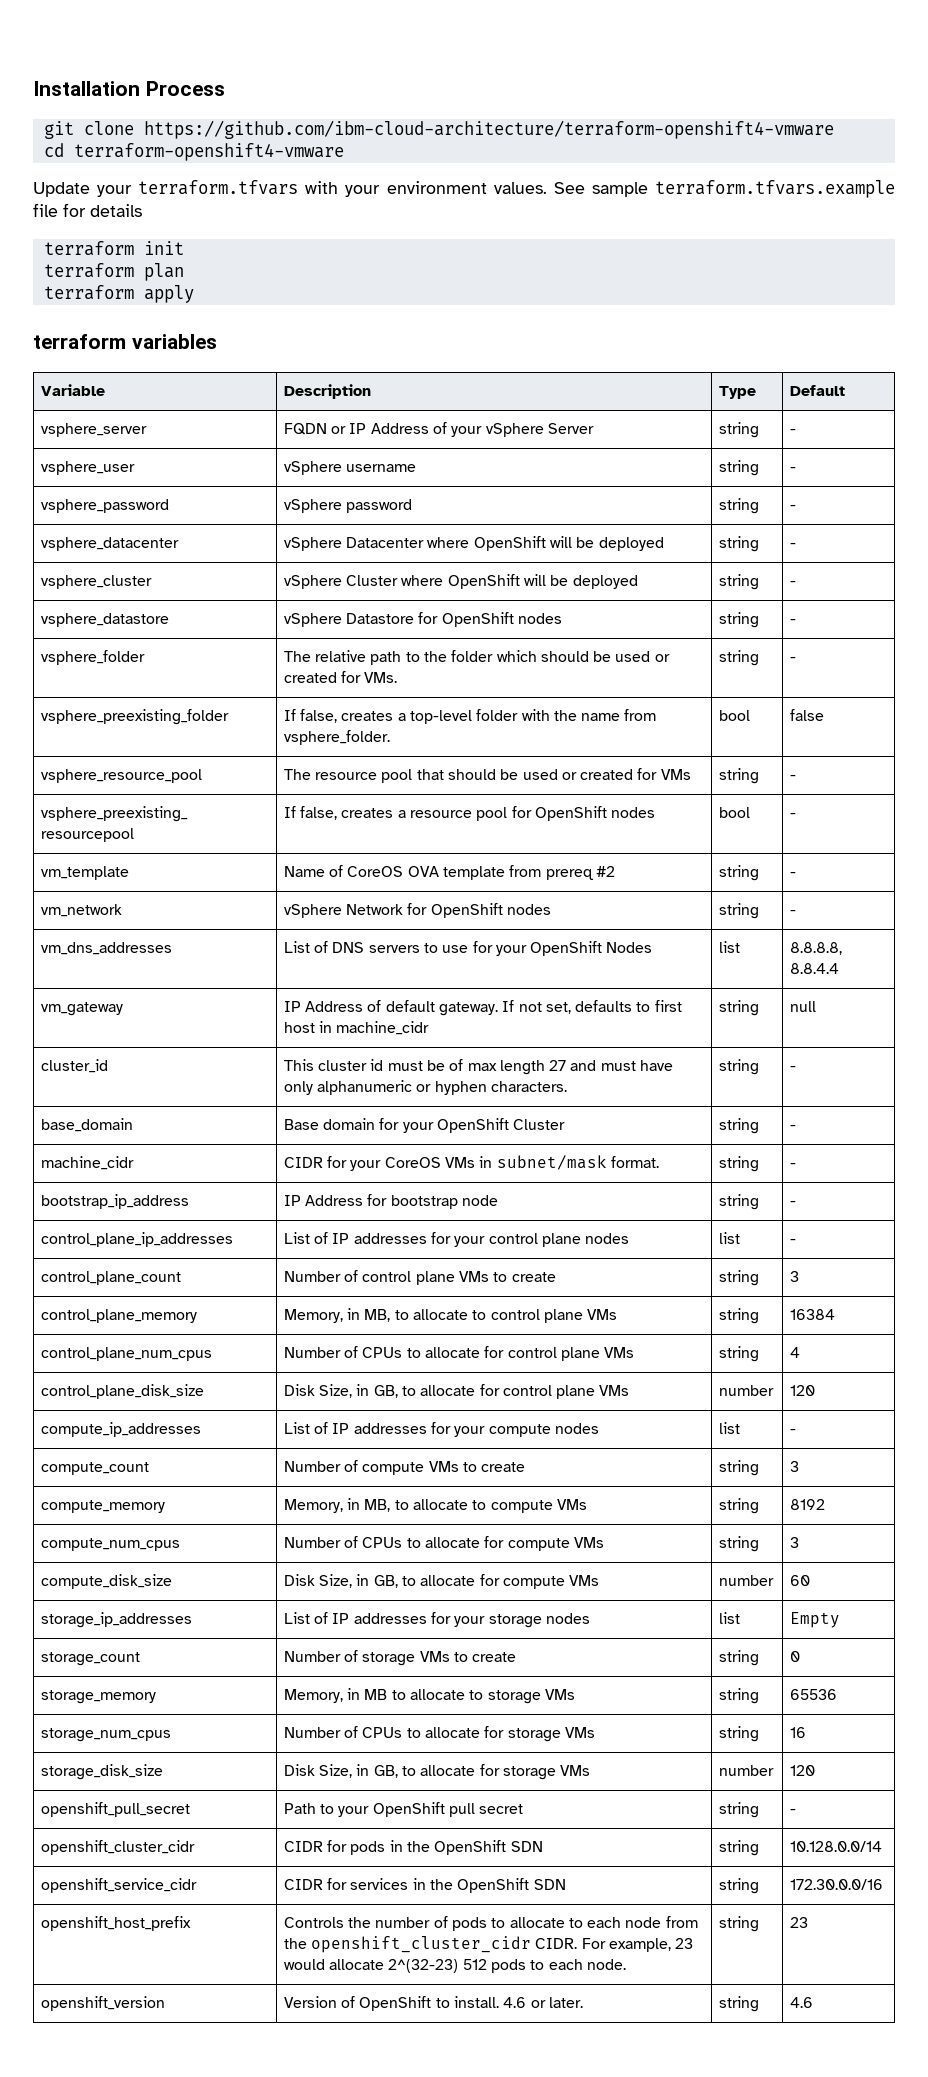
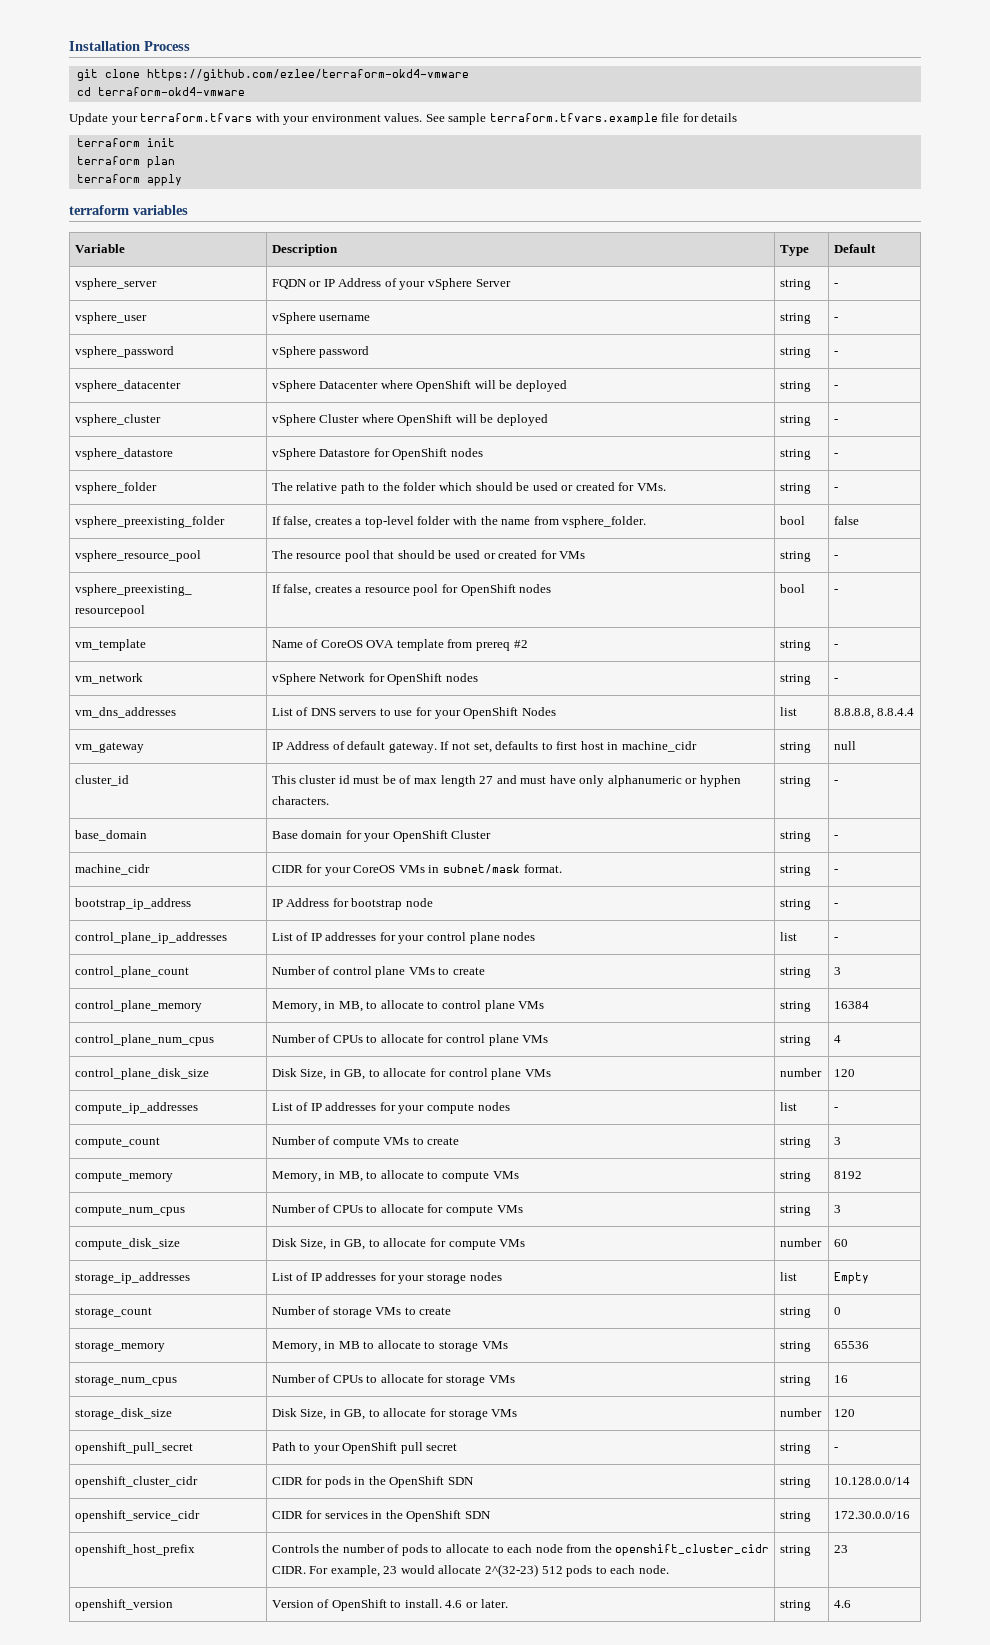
- git clone https://github.com/ibm-cloud-architecture/terraform-openshift4-vmware
+ git clone https://github.com/ezlee/terraform-okd4-vmware
- cd terraform-openshift4-vmware
+ cd terraform-okd4-vmware

